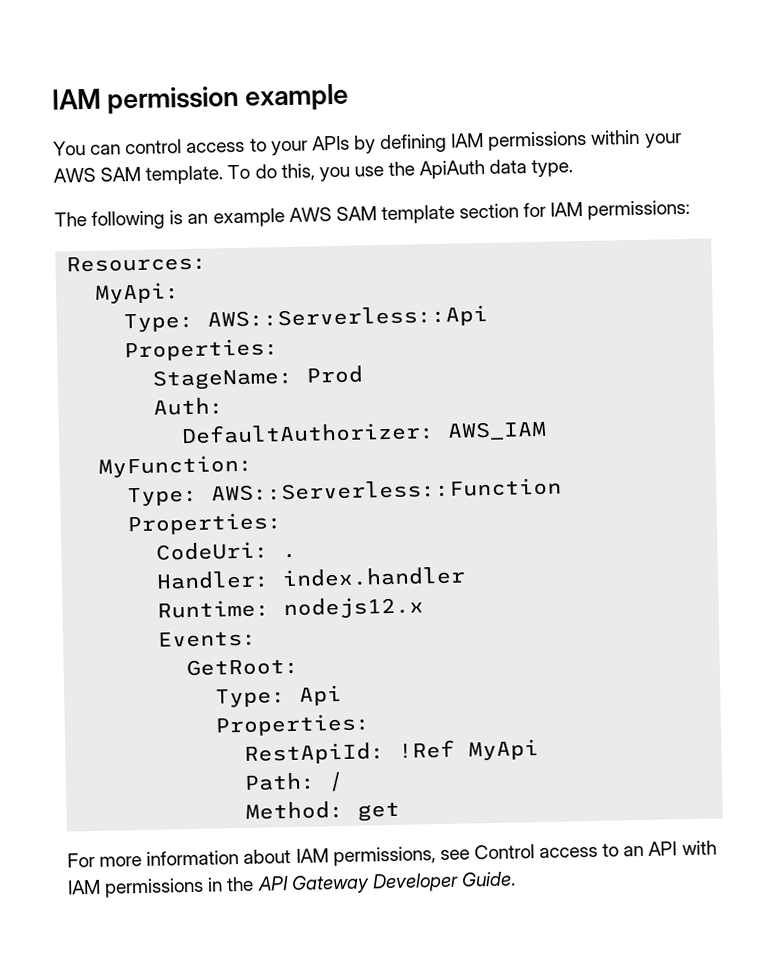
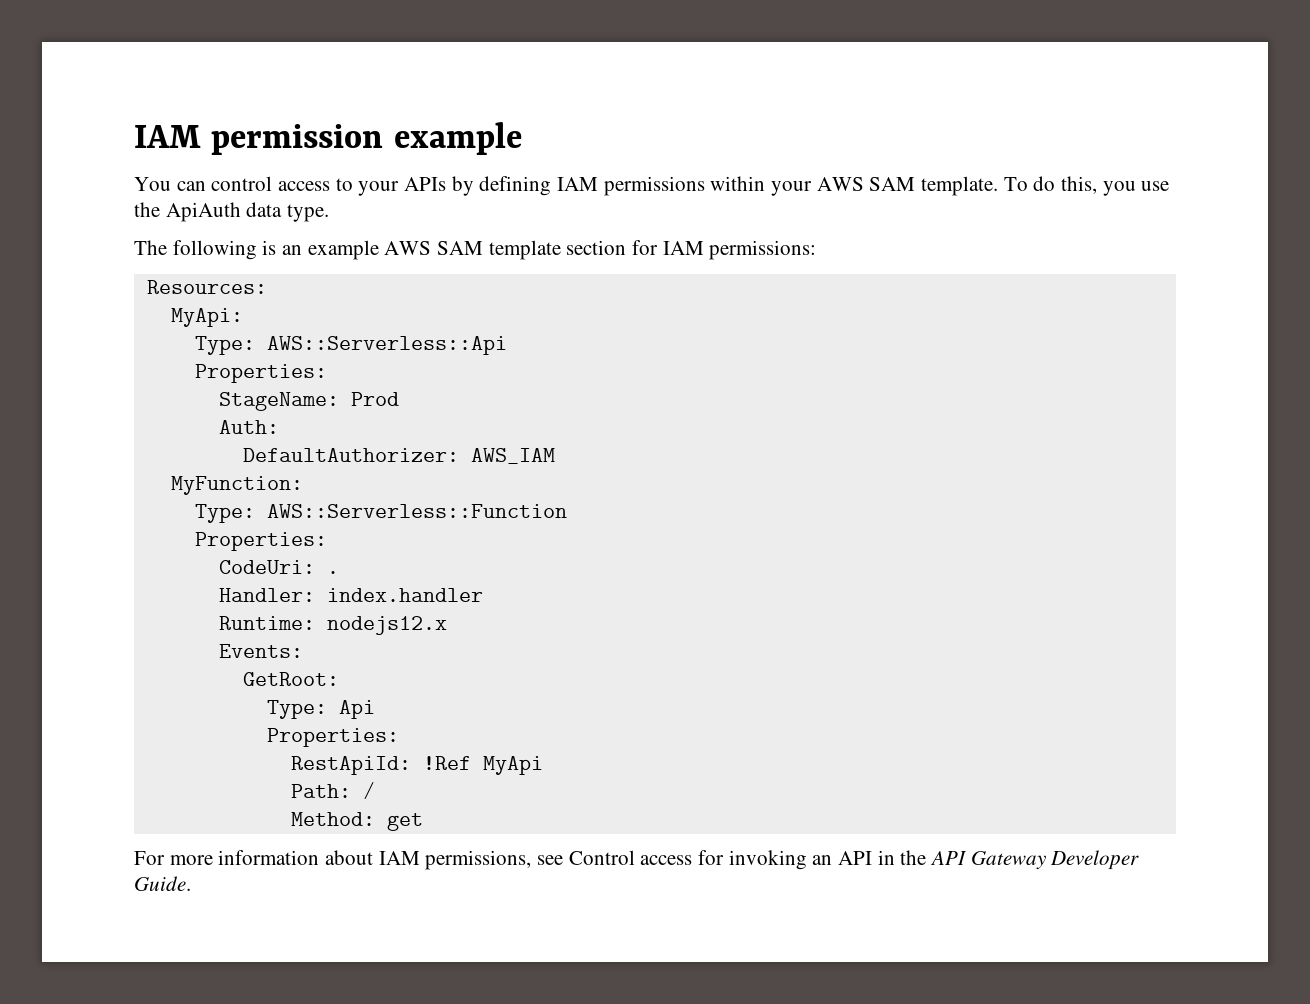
- For more information about IAM permissions, see Control access to an API with IAM permissions in the API Gateway Developer Guide.
+ For more information about IAM permissions, see Control access for invoking an API in the API Gateway Developer Guide.

